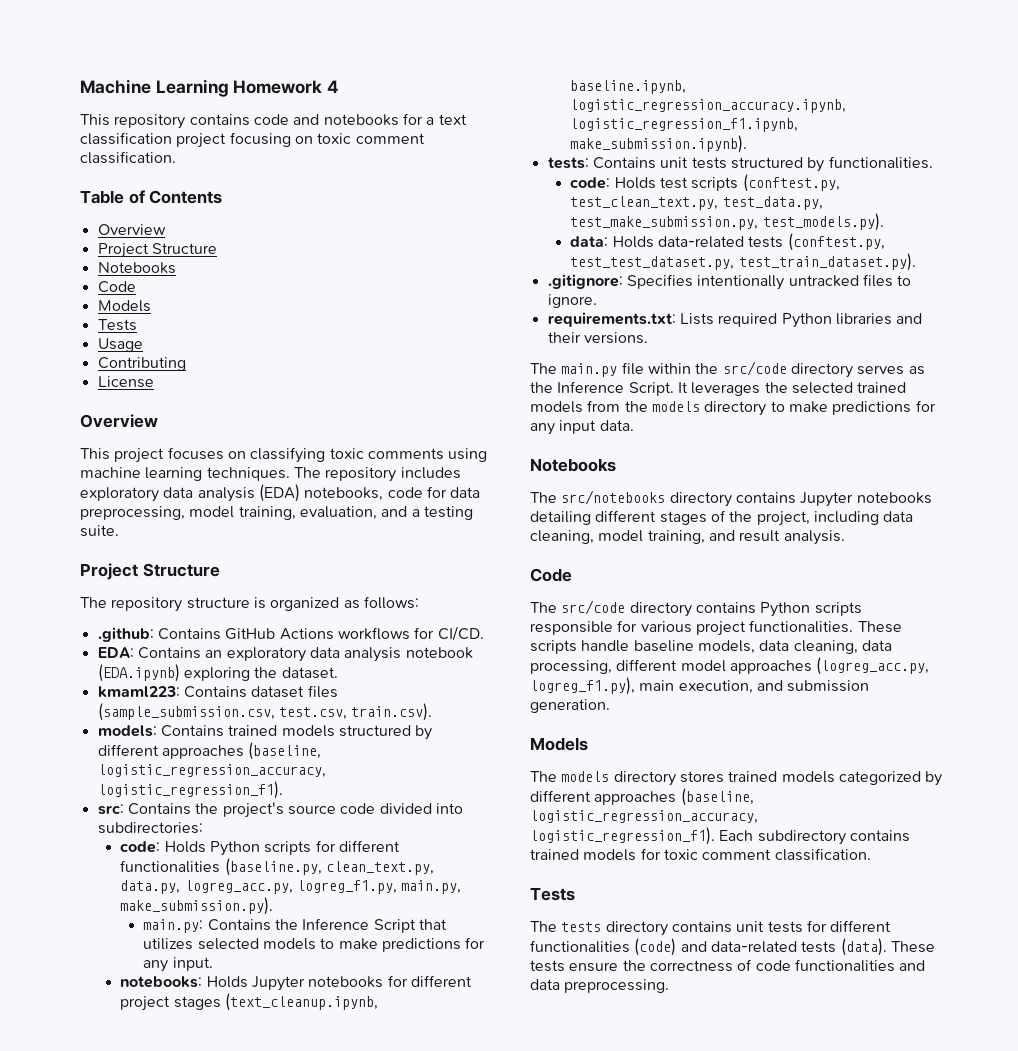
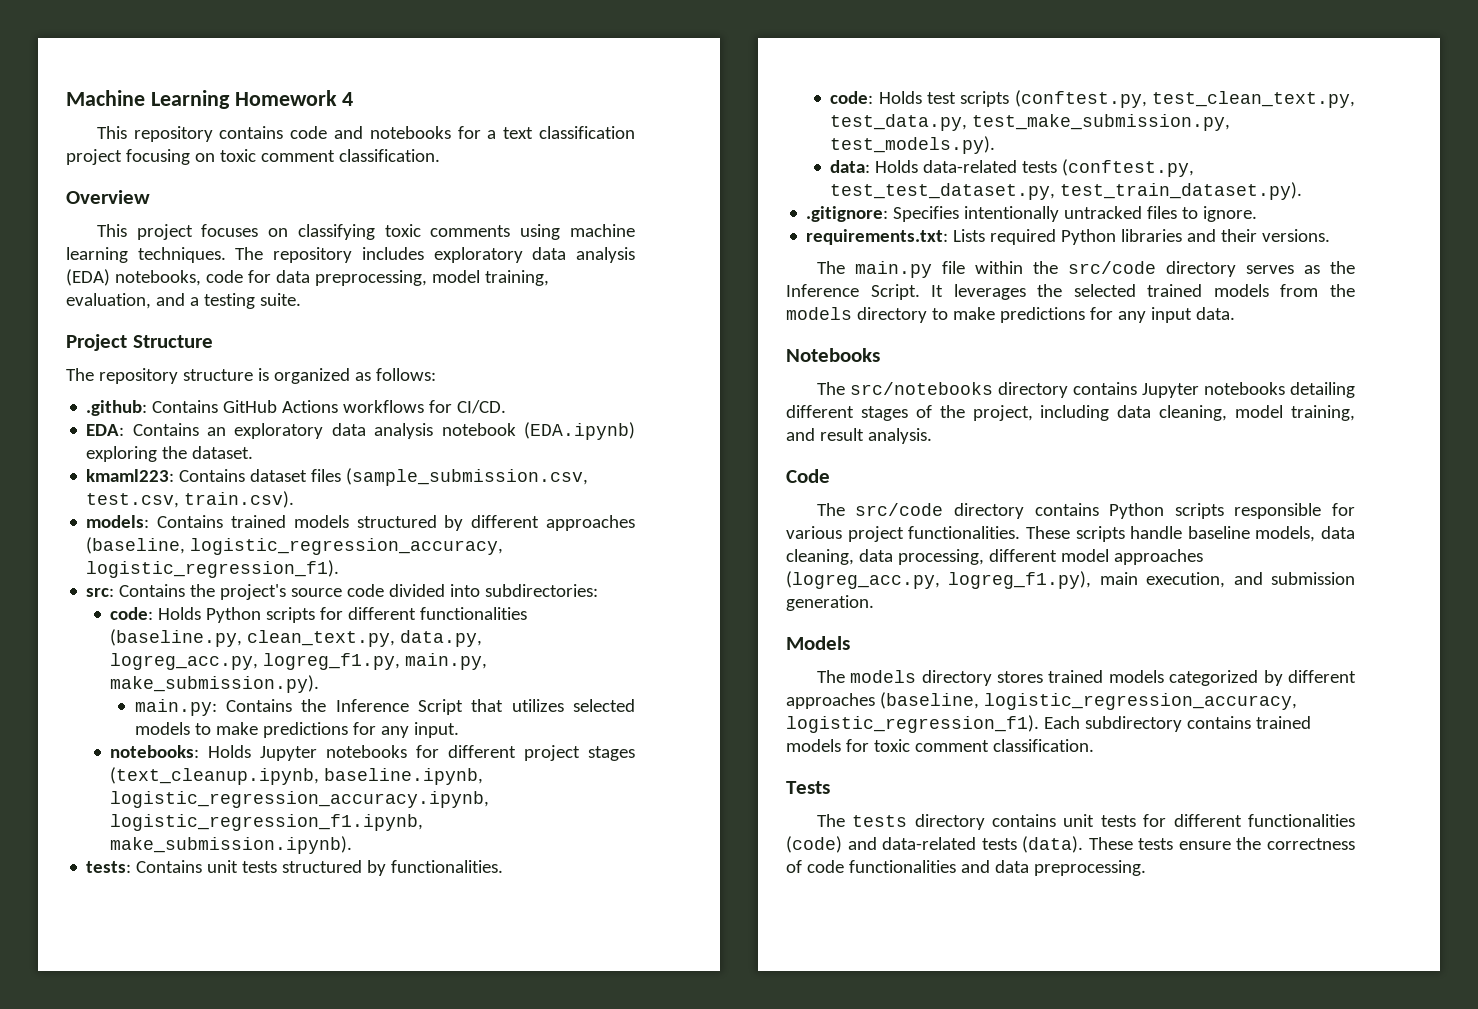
- Table of Contents
- Overview
- Project Structure
- Notebooks
- Code
- Models
- Tests
- Usage
- Contributing
- License

